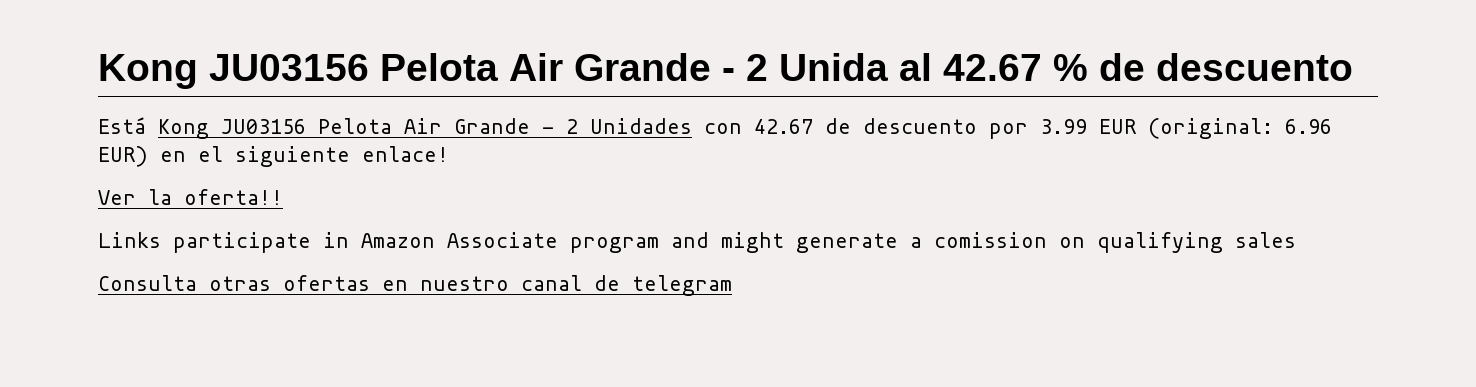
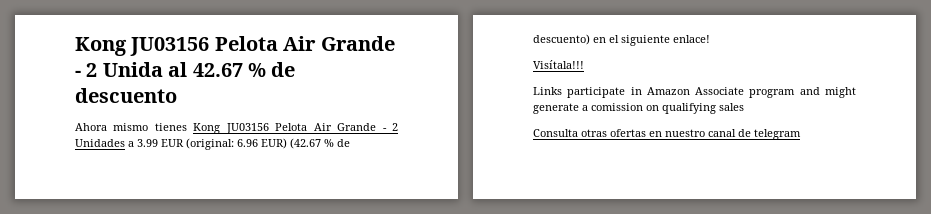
- Está Kong JU03156 Pelota Air Grande - 2 Unidades con 42.67 de descuento por 3.99 EUR (original: 6.96 EUR) en el siguiente enlace!
+ Ahora mismo tienes Kong JU03156 Pelota Air Grande - 2 Unidades a 3.99 EUR (original: 6.96 EUR) (42.67 % de descuento) en el siguiente enlace!
- Ver la oferta!!
+ Visítala!!!

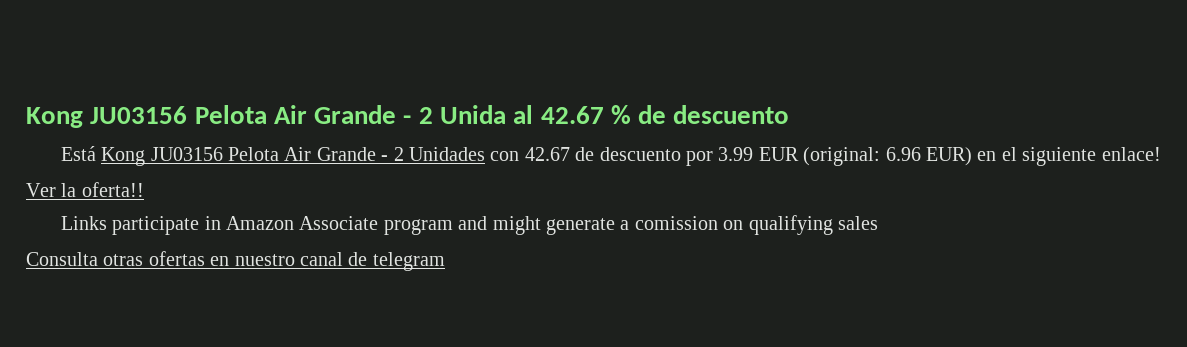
- Ahora mismo tienes Kong JU03156 Pelota Air Grande - 2 Unidades a 3.99 EUR (original: 6.96 EUR) (42.67 % de descuento) en el siguiente enlace!
+ Está Kong JU03156 Pelota Air Grande - 2 Unidades con 42.67 de descuento por 3.99 EUR (original: 6.96 EUR) en el siguiente enlace!
- Visítala!!!
+ Ver la oferta!!

